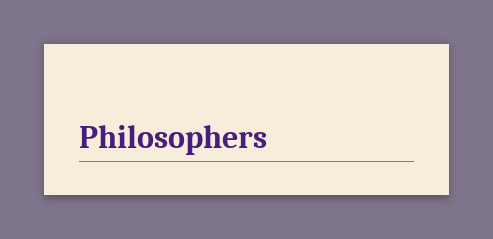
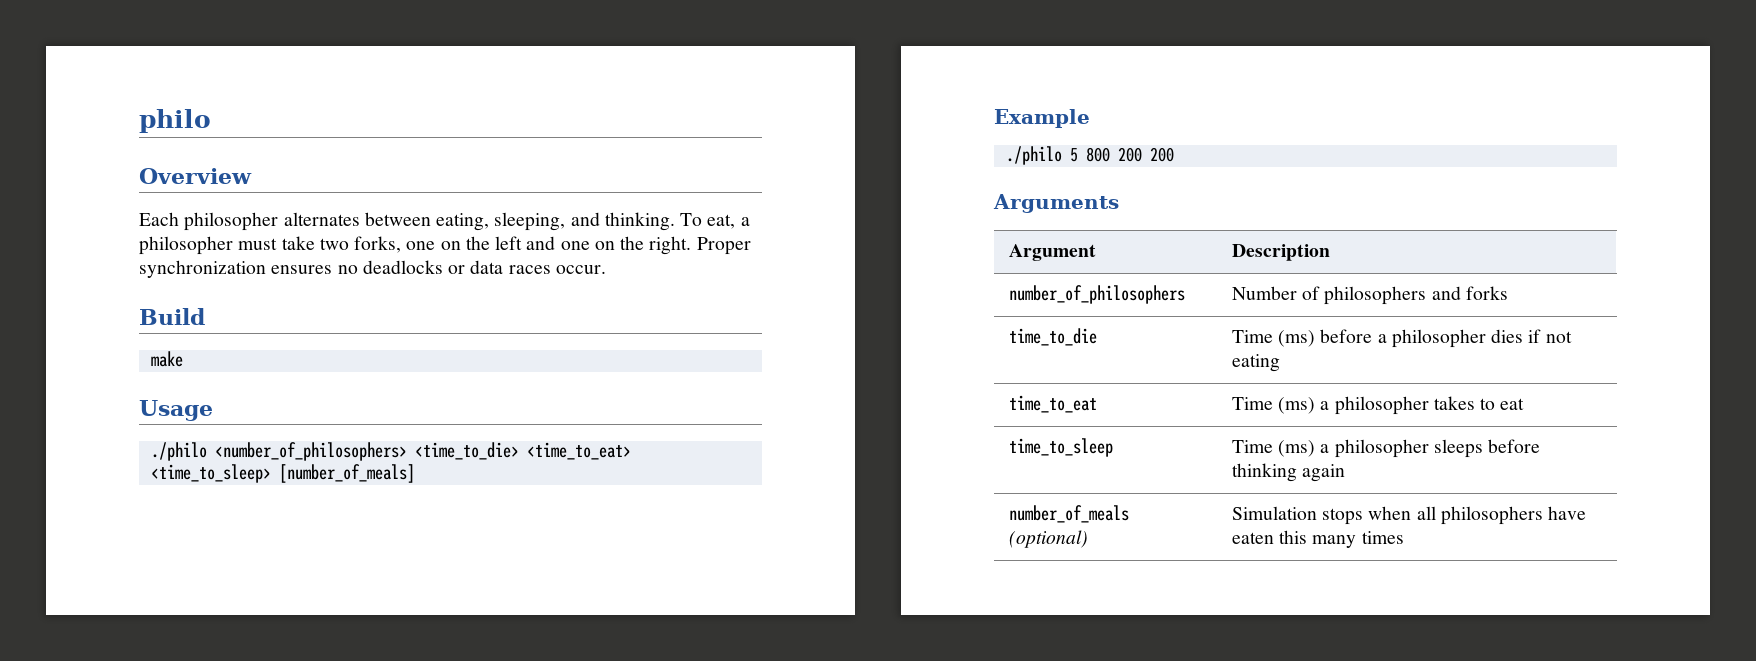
- Philosophers
+ philo
+ Overview
+ Each philosopher alternates between eating, sleeping, and thinking. To eat, a philosopher must take two forks, one on the left and one on the right. Proper synchronization ensures no deadlocks or data races occur.
+ Build
+ make
+ Usage
+ ./philo <number_of_philosophers> <time_to_die> <time_to_eat> <time_to_sleep> [number_of_meals]
+ Example
+ ./philo 5 800 200 200
+ Arguments
+ Argument | Description
+ number_of_philosophers | Number of philosophers and forks
+ time_to_die | Time (ms) before a philosopher dies if not eating
+ time_to_eat | Time (ms) a philosopher takes to eat
+ time_to_sleep | Time (ms) a philosopher sleeps before thinking again
+ number_of_meals (optional) | Simulation stops when all philosophers have eaten this many times

